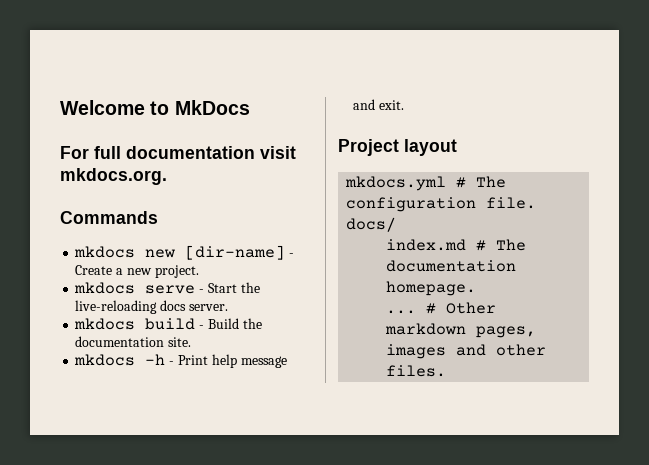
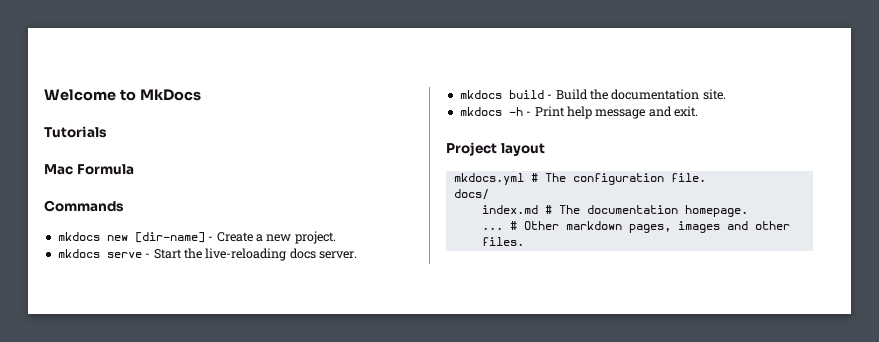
- For full documentation visit mkdocs.org.
+ Tutorials
+ Mac Formula

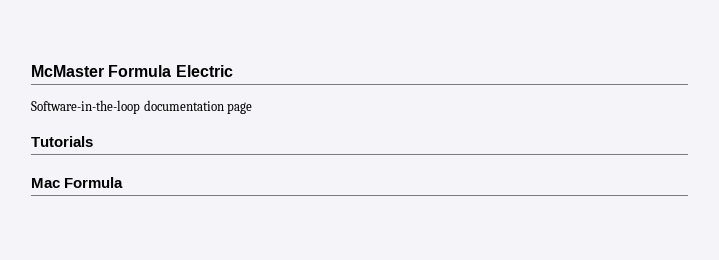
- Welcome to MkDocs
+ McMaster Formula Electric
+ Software-in-the-loop documentation page
  Tutorials
  Mac Formula
- Commands
- mkdocs new [dir-name] - Create a new project.
- mkdocs serve - Start the live-reloading docs server.
- mkdocs build - Build the documentation site.
- mkdocs -h - Print help message and exit.
- Project layout
- mkdocs.yml # The configuration file.
- docs/
- index.md # The documentation homepage.
- ... # Other markdown pages, images and other files.

